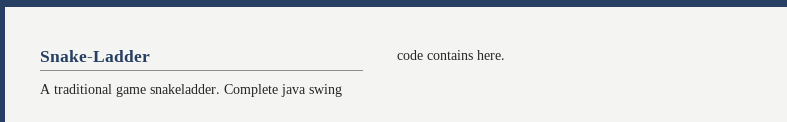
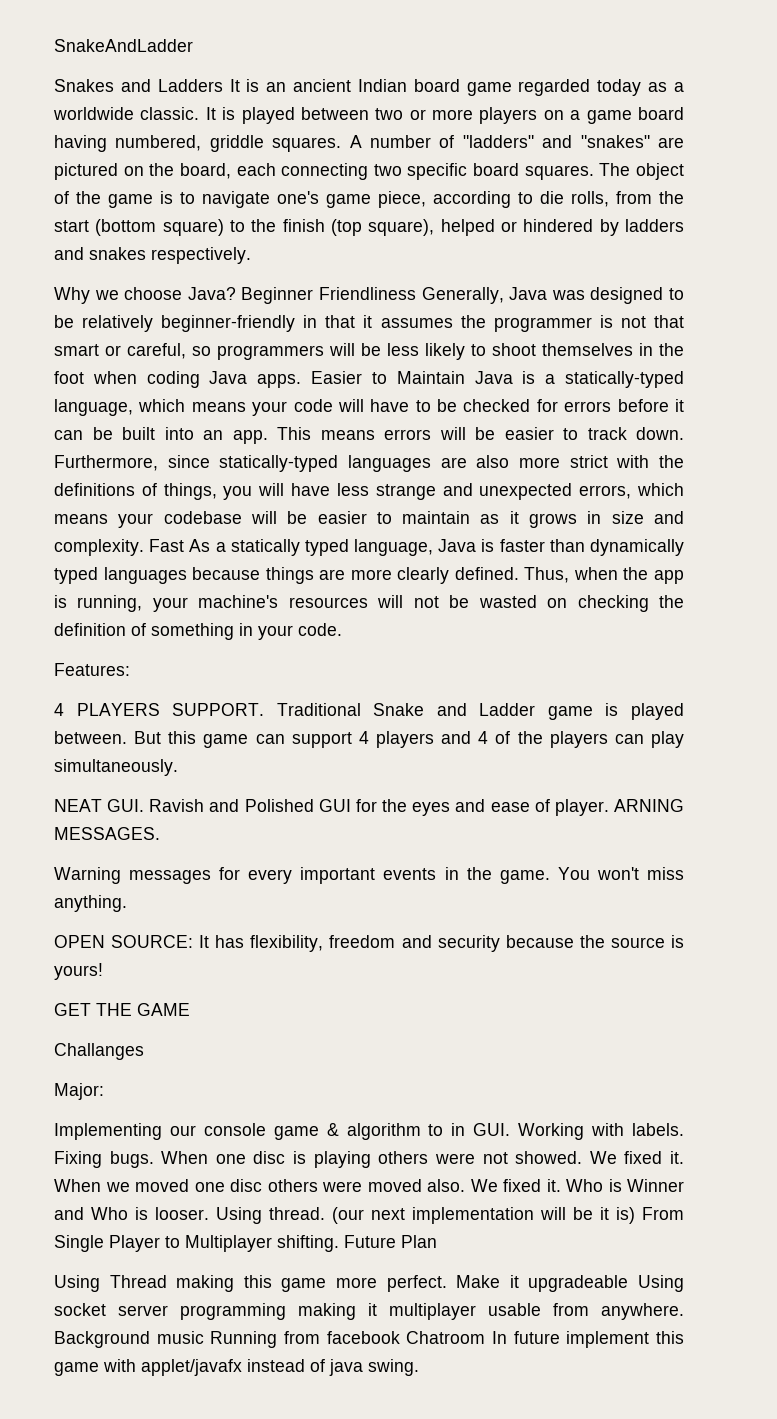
- Snake-Ladder
- A traditional game snakeladder. Complete java swing code contains here.
+ SnakeAndLadder
+ Snakes and Ladders It is an ancient Indian board game regarded today as a worldwide classic. It is played between two or more players on a game board having numbered, griddle squares. A number of "ladders" and "snakes" are pictured on the board, each connecting two specific board squares. The object of the game is to navigate one's game piece, according to die rolls, from the start (bottom square) to the finish (top square), helped or hindered by ladders and snakes respectively.
+ Why we choose Java? Beginner Friendliness Generally, Java was designed to be relatively beginner-friendly in that it assumes the programmer is not that smart or careful, so programmers will be less likely to shoot themselves in the foot when coding Java apps. Easier to Maintain Java is a statically-typed language, which means your code will have to be checked for errors before it can be built into an app. This means errors will be easier to track down. Furthermore, since statically-typed languages are also more strict with the definitions of things, you will have less strange and unexpected errors, which means your codebase will be easier to maintain as it grows in size and complexity. Fast As a statically typed language, Java is faster than dynamically typed languages because things are more clearly defined. Thus, when the app is running, your machine's resources will not be wasted on checking the definition of something in your code.
+ Features:
+ 4 PLAYERS SUPPORT. Traditional Snake and Ladder game is played between. But this game can support 4 players and 4 of the players can play simultaneously.
+ NEAT GUI. Ravish and Polished GUI for the eyes and ease of player. ARNING MESSAGES.
+ Warning messages for every important events in the game. You won't miss anything.
+ OPEN SOURCE: It has flexibility, freedom and security because the source is yours!
+ GET THE GAME
+ Challanges
+ Major:
+ Implementing our console game & algorithm to in GUI. Working with labels. Fixing bugs. When one disc is playing others were not showed. We fixed it. When we moved one disc others were moved also. We fixed it. Who is Winner and Who is looser. Using thread. (our next implementation will be it is) From Single Player to Multiplayer shifting. Future Plan
+ Using Thread making this game more perfect. Make it upgradeable Using socket server programming making it multiplayer usable from anywhere. Background music Running from facebook Chatroom In future implement this game with applet/javafx instead of java swing.

